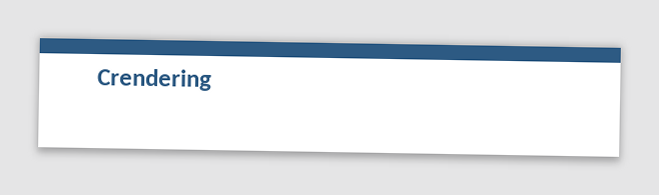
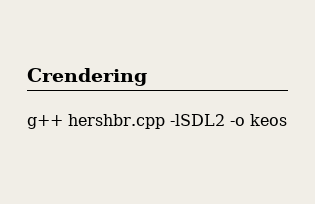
+ g++ hershbr.cpp -lSDL2 -o keos

